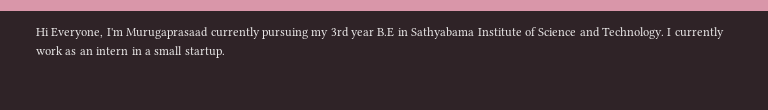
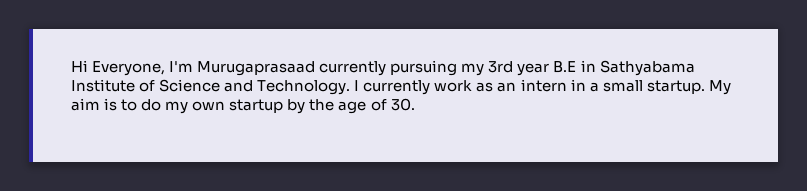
+ My aim is to do my own startup by the age of 30.

